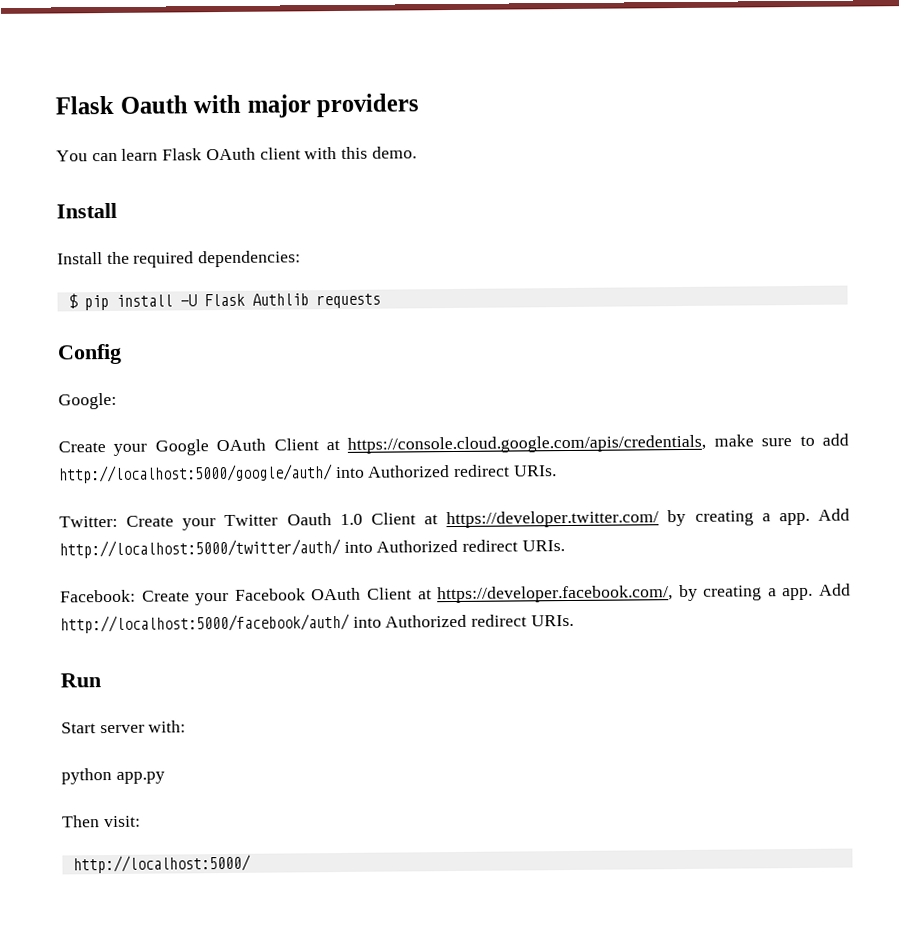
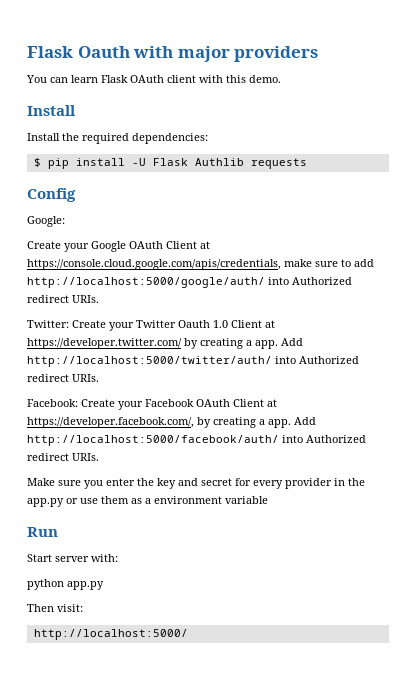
+ Make sure you enter the key and secret for every provider in the app.py or use them as a environment variable

